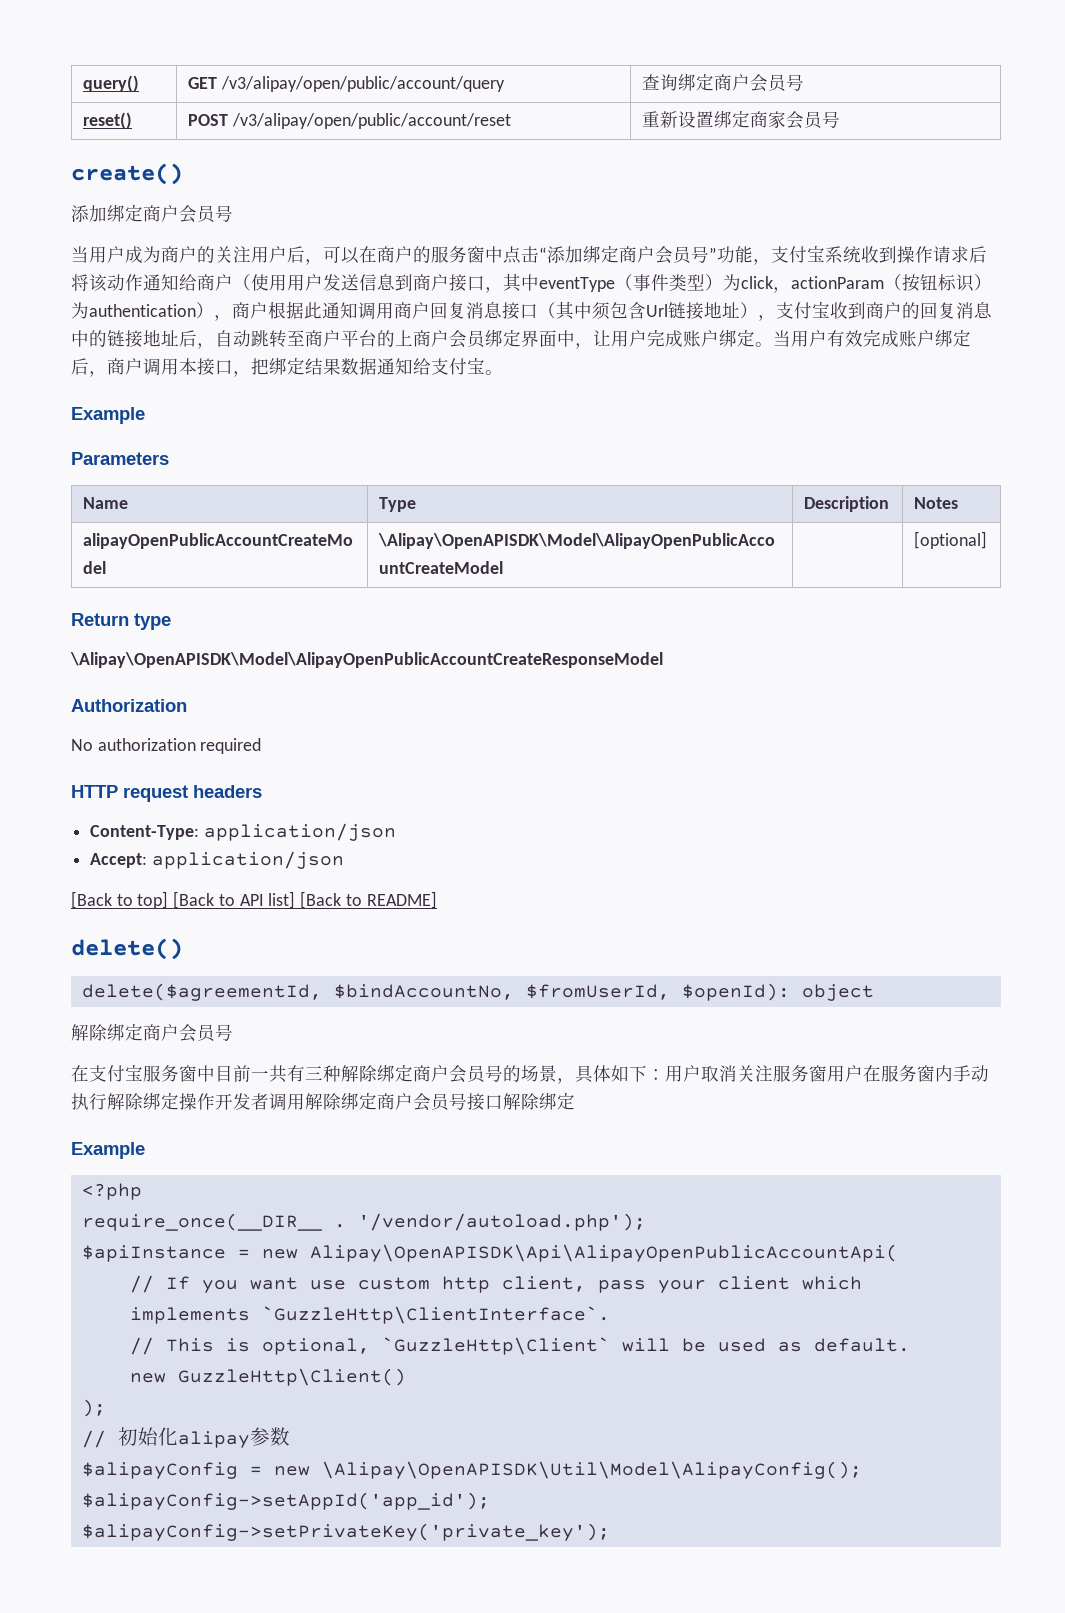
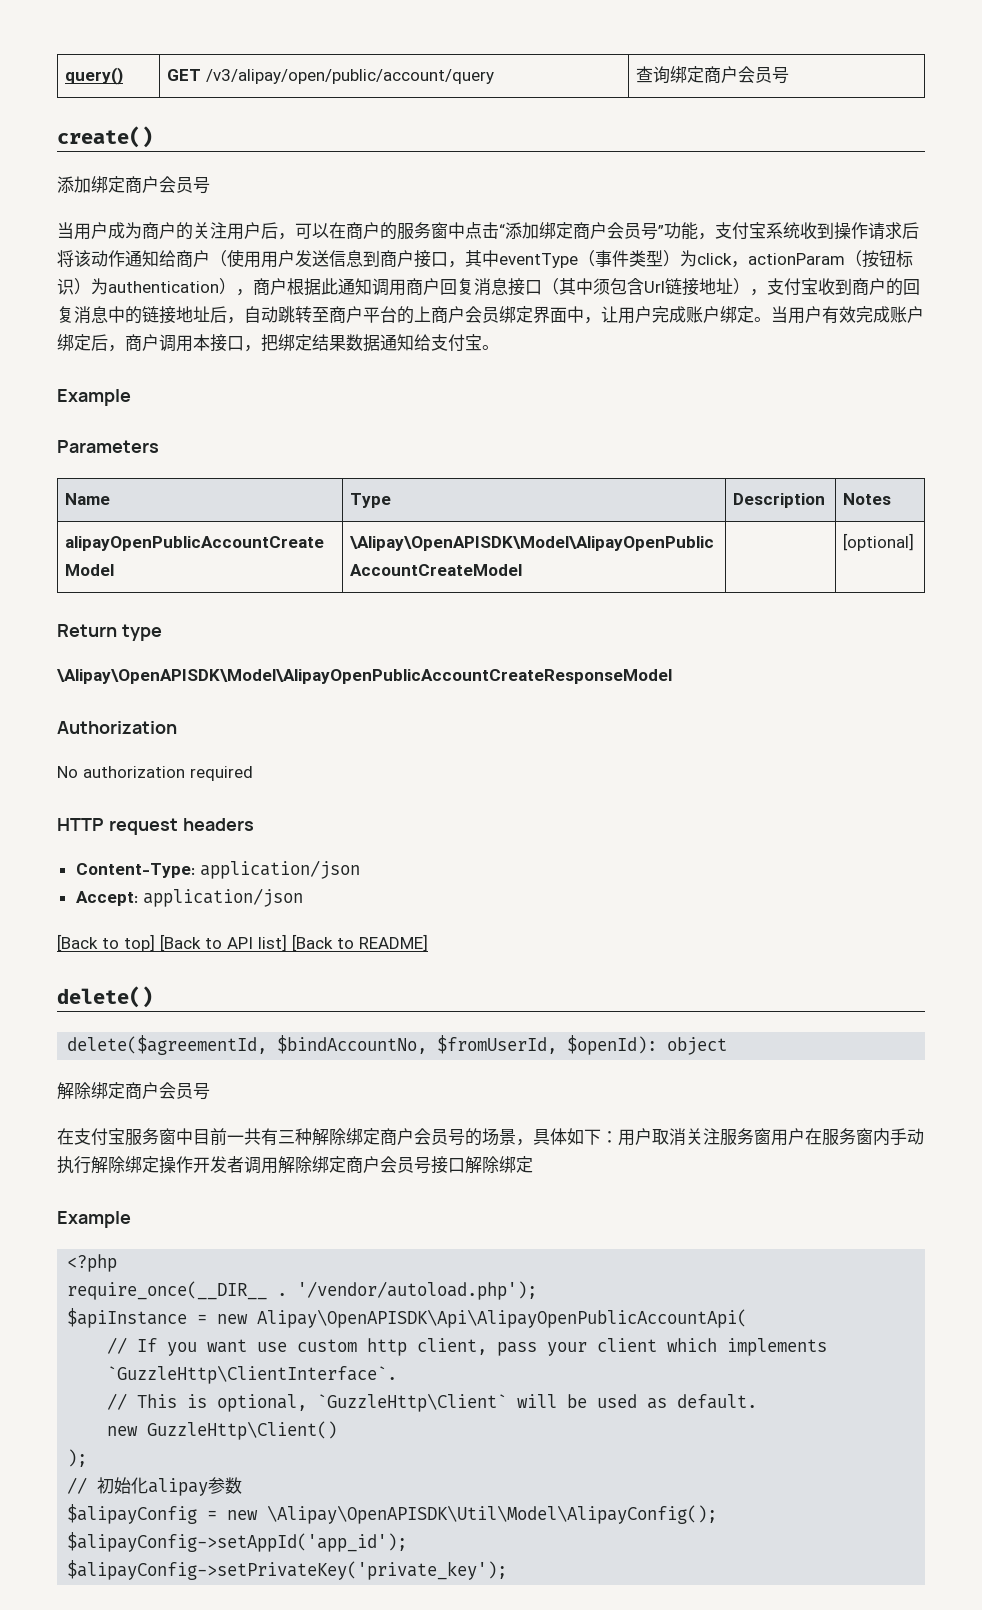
- reset() | POST /v3/alipay/open/public/account/reset | 重新设置绑定商家会员号

